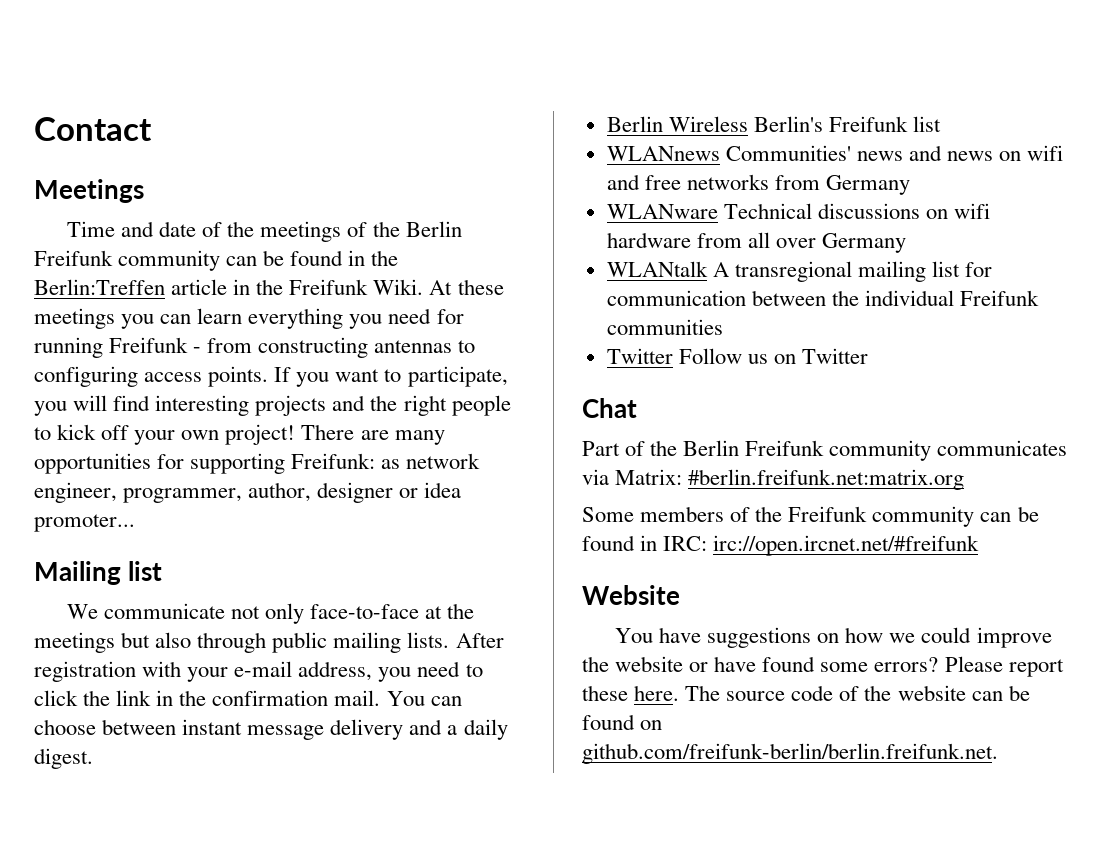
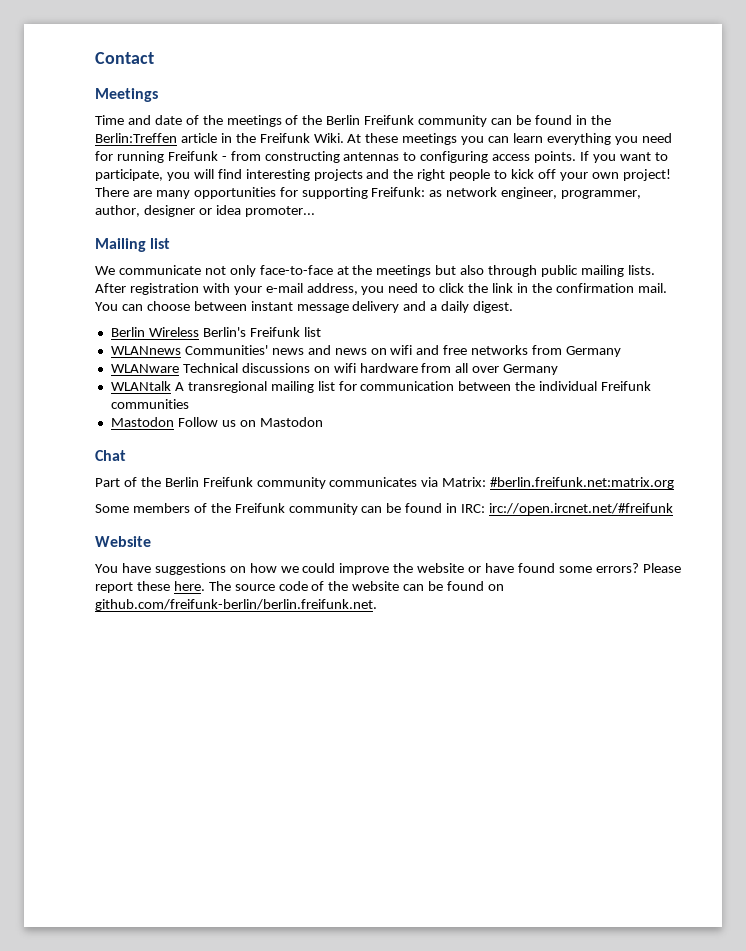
- Twitter Follow us on Twitter
+ Mastodon Follow us on Mastodon

